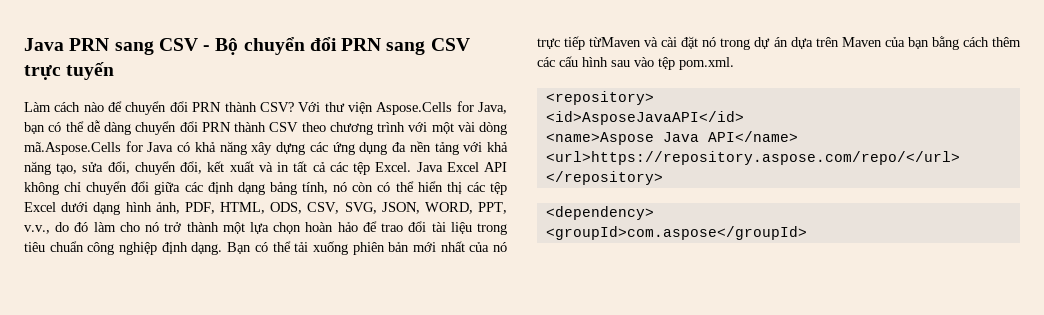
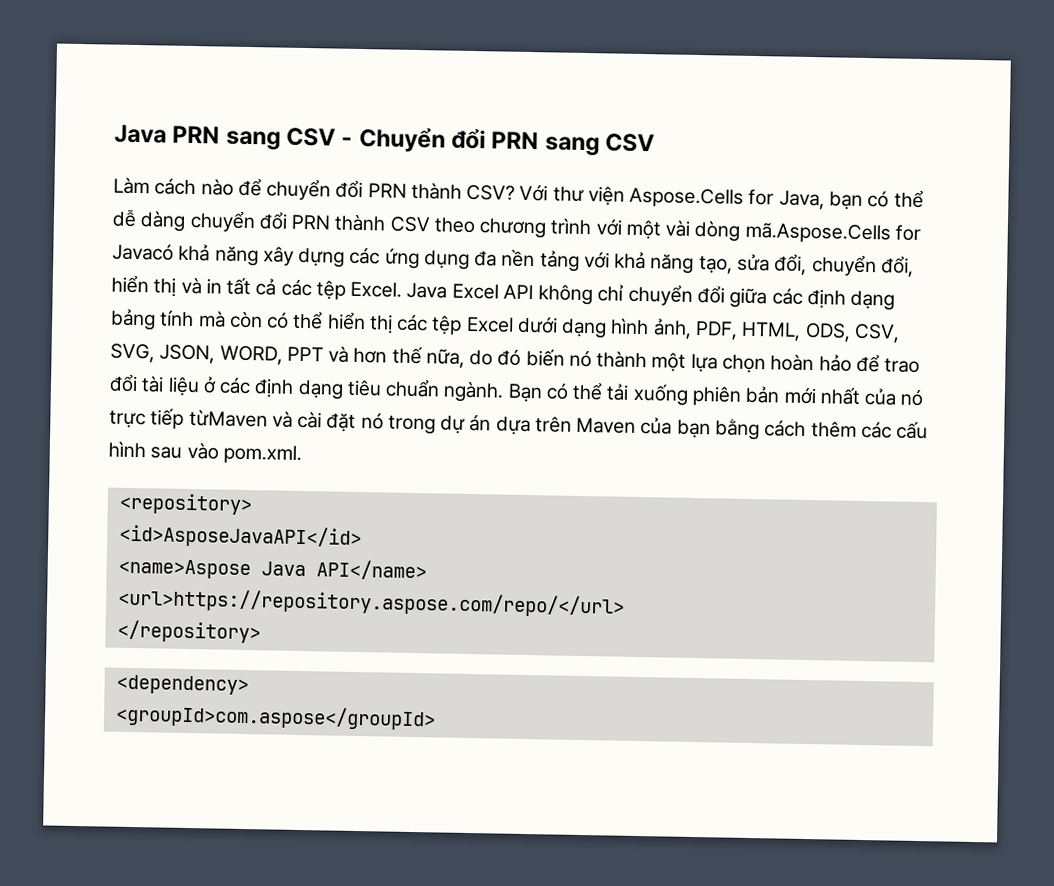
- Java PRN sang CSV - Bộ chuyển đổi PRN sang CSV trực tuyến
+ Java PRN sang CSV - Chuyển đổi PRN sang CSV
- Với thư viện Aspose.Cells for Java, bạn có thể dễ dàng chuyển đổi PRN thành CSV theo chương trình với một vài dòng mã.Aspose.Cells for Java có khả năng xây dựng các ứng dụng đa nền tảng với khả năng tạo, sửa đổi, chuyển đổi, kết xuất và in tất cả các tệp Excel.
+ Với thư viện Aspose.Cells for Java, bạn có thể dễ dàng chuyển đổi PRN thành CSV theo chương trình với một vài dòng mã.Aspose.Cells for Javacó khả năng xây dựng các ứng dụng đa nền tảng với khả năng tạo, sửa đổi, chuyển đổi, hiển thị và in tất cả các tệp Excel.
- Java Excel API không chỉ chuyển đổi giữa các định dạng bảng tính, nó còn có thể hiển thị các tệp Excel dưới dạng hình ảnh, PDF, HTML, ODS, CSV, SVG, JSON, WORD, PPT, v.v., do đó làm cho nó trở thành một lựa chọn hoàn hảo để trao đổi tài liệu trong tiêu chuẩn công nghiệp định dạng.
+ Java Excel API không chỉ chuyển đổi giữa các định dạng bảng tính mà còn có thể hiển thị các tệp Excel dưới dạng hình ảnh, PDF, HTML, ODS, CSV, SVG, JSON, WORD, PPT và hơn thế nữa, do đó biến nó thành một lựa chọn hoàn hảo để trao đổi tài liệu ở các định dạng tiêu chuẩn ngành.
- Bạn có thể tải xuống phiên bản mới nhất của nó trực tiếp từMaven và cài đặt nó trong dự án dựa trên Maven của bạn bằng cách thêm các cấu hình sau vào tệp pom.xml.
+ Bạn có thể tải xuống phiên bản mới nhất của nó trực tiếp từMaven và cài đặt nó trong dự án dựa trên Maven của bạn bằng cách thêm các cấu hình sau vào pom.xml.

